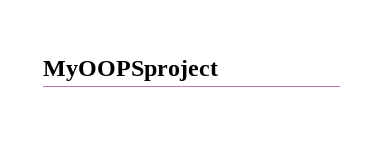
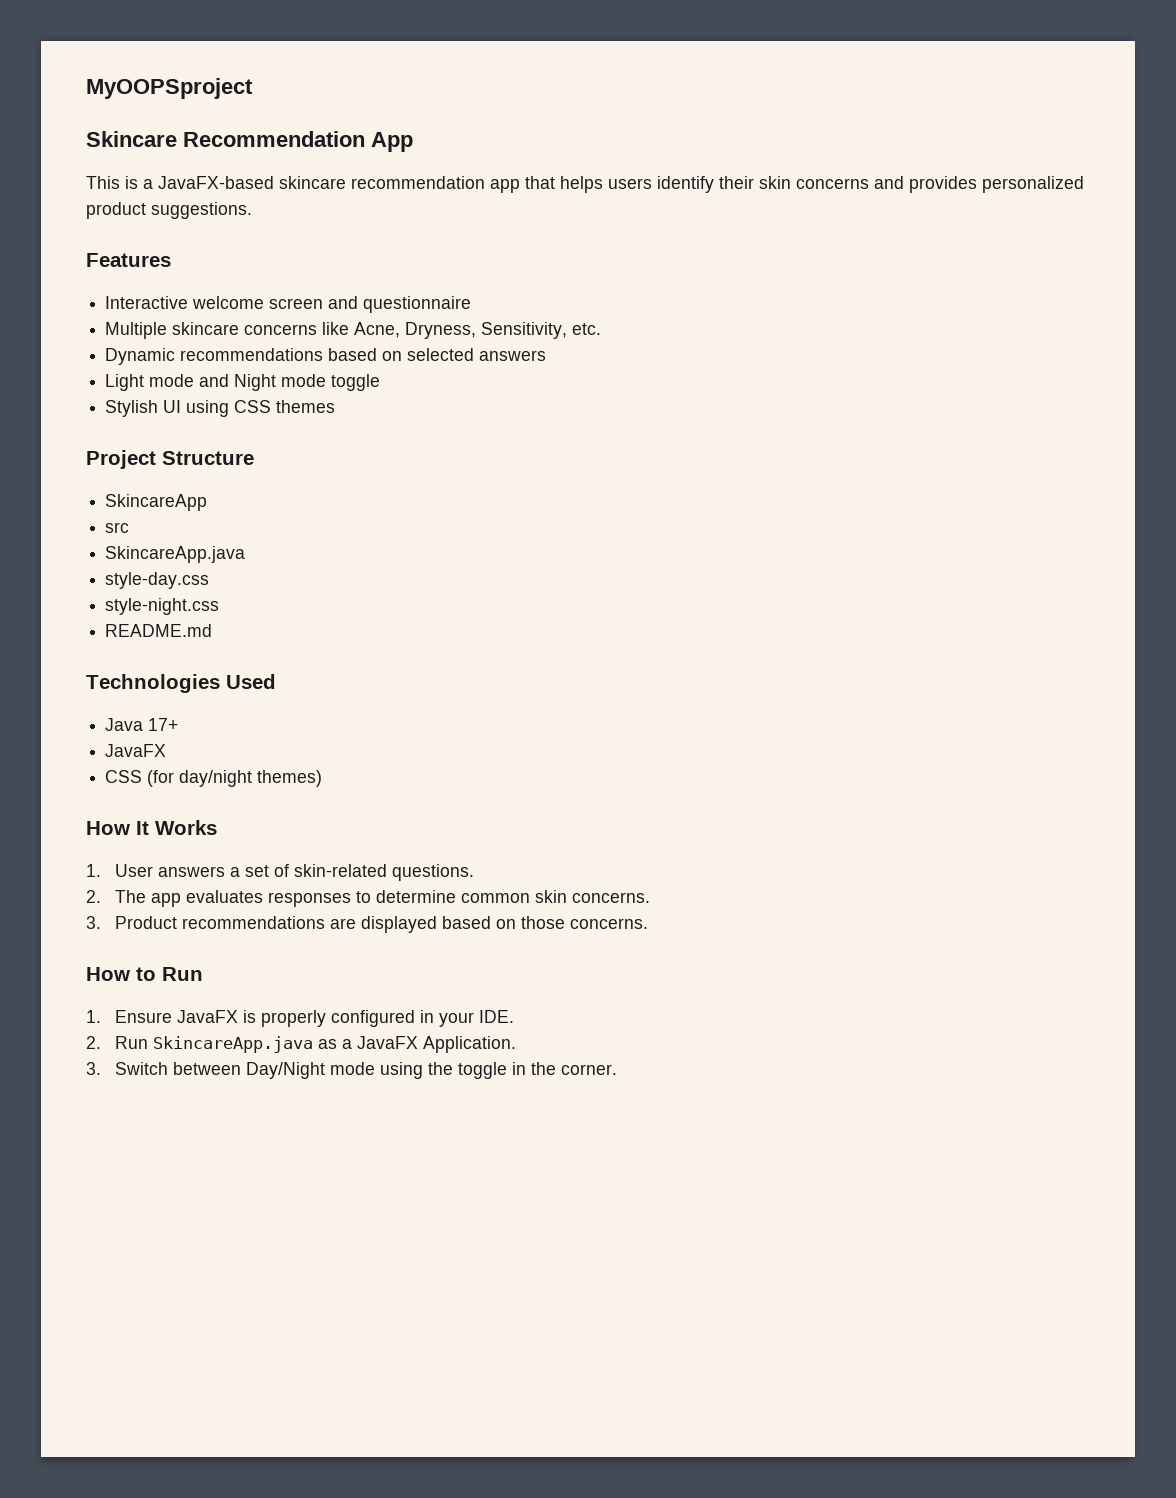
+ Skincare Recommendation App
+ This is a JavaFX-based skincare recommendation app that helps users identify their skin concerns and provides personalized product suggestions.
+ Features
+ Interactive welcome screen and questionnaire
+ Multiple skincare concerns like Acne, Dryness, Sensitivity, etc.
+ Dynamic recommendations based on selected answers
+ Light mode and Night mode toggle
+ Stylish UI using CSS themes
+ Project Structure
+ SkincareApp
+ src
+ SkincareApp.java
+ style-day.css
+ style-night.css
+ README.md
+ Technologies Used
+ Java 17+
+ JavaFX
+ CSS (for day/night themes)
+ How It Works
+ 1. User answers a set of skin-related questions.
+ 2. The app evaluates responses to determine common skin concerns.
+ 3. Product recommendations are displayed based on those concerns.
+ How to Run
+ 1. Ensure JavaFX is properly configured in your IDE.
+ 2. Run SkincareApp.java as a JavaFX Application.
+ 3. Switch between Day/Night mode using the toggle in the corner.

